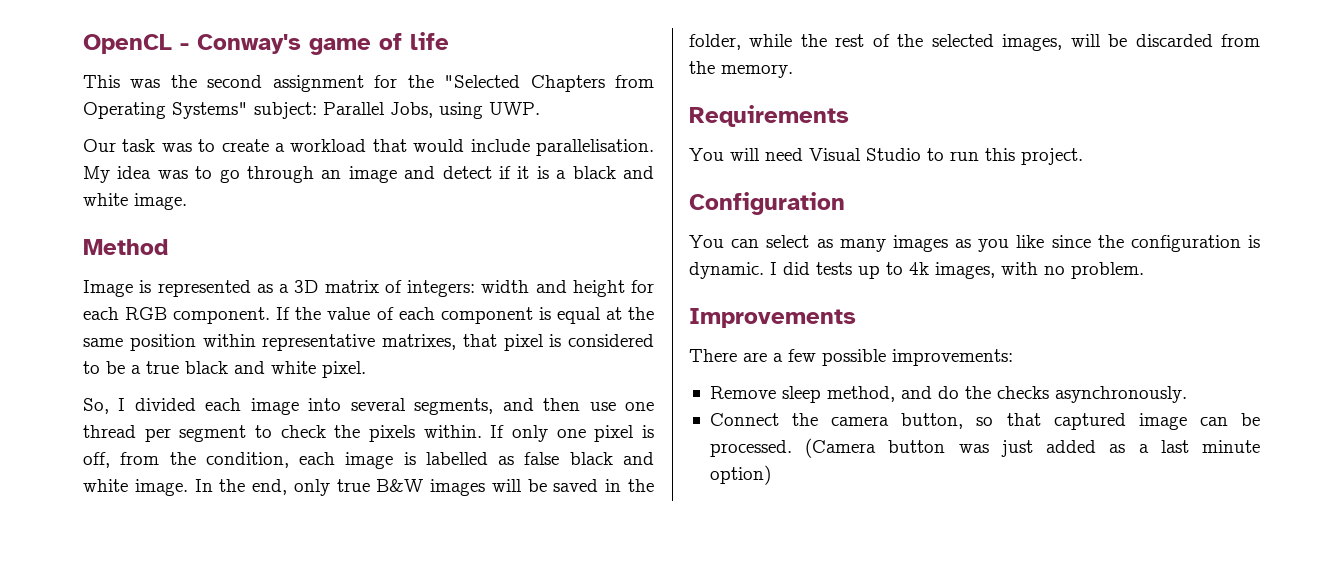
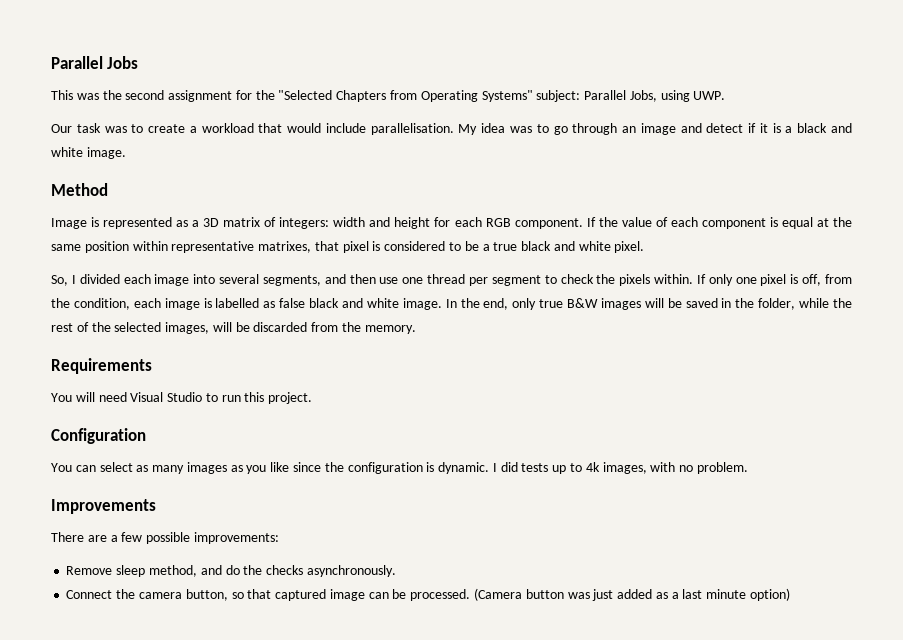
- OpenCL - Conway's game of life
+ Parallel Jobs

